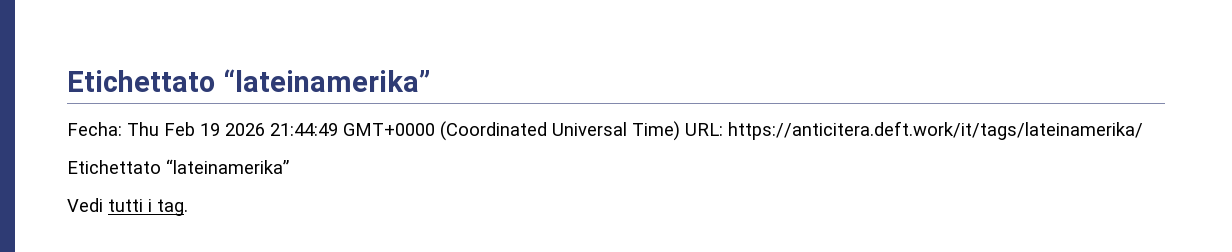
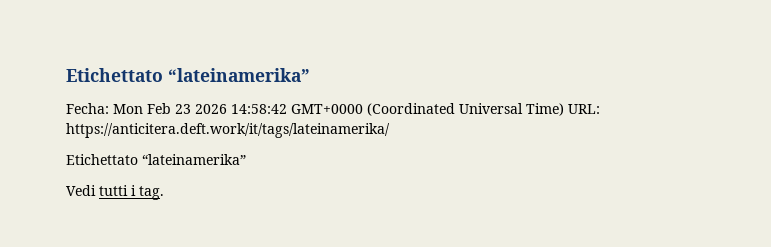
- Fecha: Thu Feb 19 2026 21:44:49 GMT+0000 (Coordinated Universal Time) URL: https://anticitera.deft.work/it/tags/lateinamerika/
+ Fecha: Mon Feb 23 2026 14:58:42 GMT+0000 (Coordinated Universal Time) URL: https://anticitera.deft.work/it/tags/lateinamerika/

